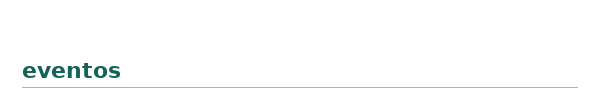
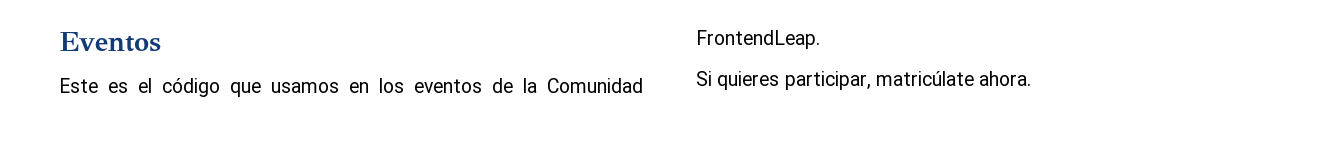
- eventos
+ Eventos
+ Este es el código que usamos en los eventos de la Comunidad FrontendLeap.
+ Si quieres participar, matricúlate ahora.

